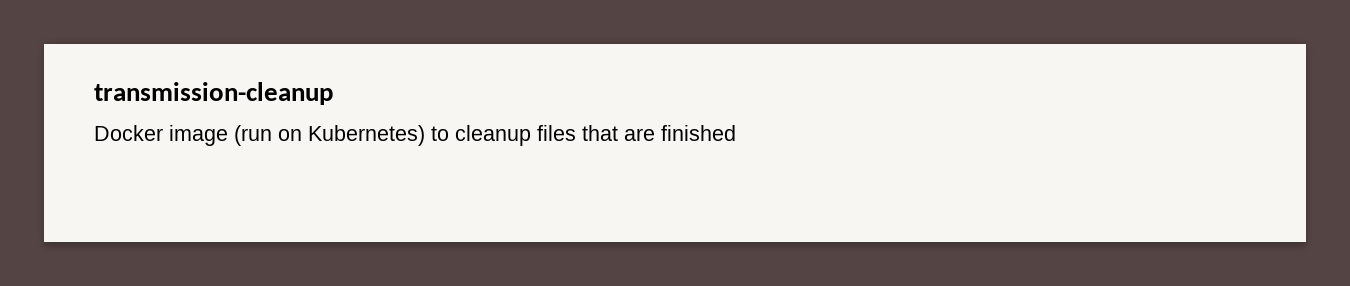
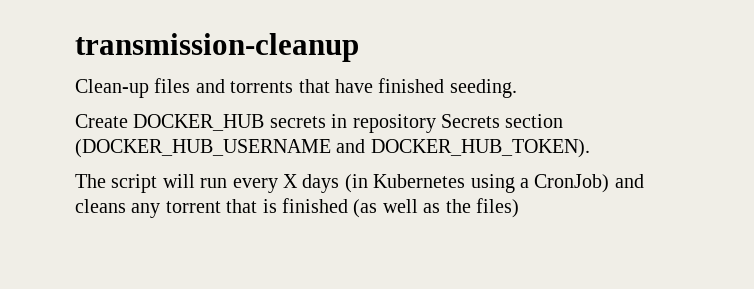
- Docker image (run on Kubernetes) to cleanup files that are finished
+ Clean-up files and torrents that have finished seeding.
+ Create DOCKER_HUB secrets in repository Secrets section (DOCKER_HUB_USERNAME and DOCKER_HUB_TOKEN).
+ The script will run every X days (in Kubernetes using a CronJob) and cleans any torrent that is finished (as well as the files)

